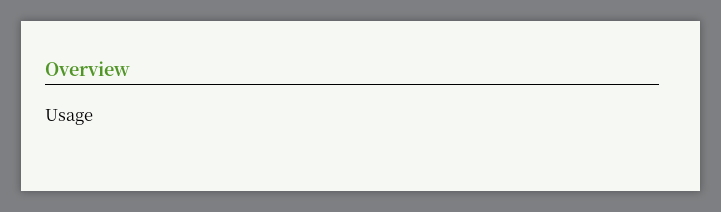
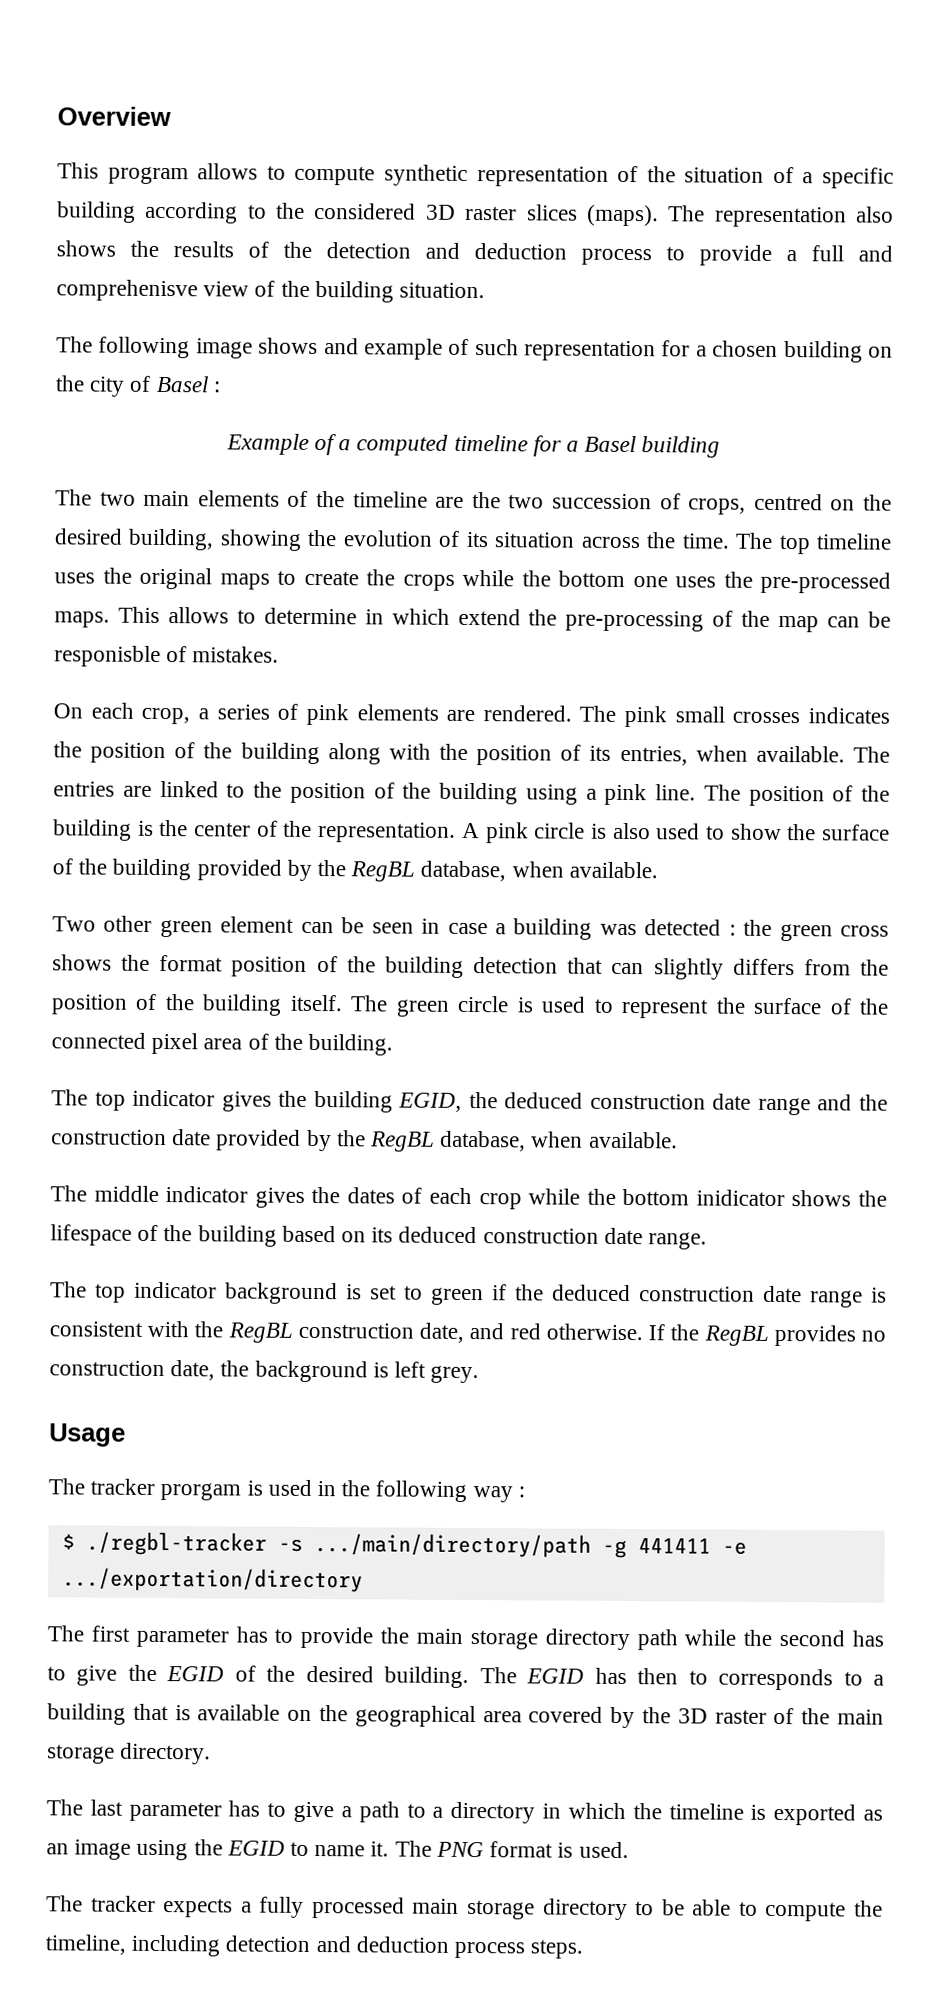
+ This program allows to compute synthetic representation of the situation of a specific building according to the considered 3D raster slices (maps). The representation also shows the results of the detection and deduction process to provide a full and comprehenisve view of the building situation.
+ The following image shows and example of such representation for a chosen building on the city of Basel :
+ Example of a computed timeline for a Basel building
+ The two main elements of the timeline are the two succession of crops, centred on the desired building, showing the evolution of its situation across the time. The top timeline uses the original maps to create the crops while the bottom one uses the pre-processed maps. This allows to determine in which extend the pre-processing of the map can be responisble of mistakes.
+ On each crop, a series of pink elements are rendered. The pink small crosses indicates the position of the building along with the position of its entries, when available. The entries are linked to the position of the building using a pink line. The position of the building is the center of the representation. A pink circle is also used to show the surface of the building provided by the RegBL database, when available.
+ Two other green element can be seen in case a building was detected : the green cross shows the format position of the building detection that can slightly differs from the position of the building itself. The green circle is used to represent the surface of the connected pixel area of the building.
+ The top indicator gives the building EGID, the deduced construction date range and the construction date provided by the RegBL database, when available.
+ The middle indicator gives the dates of each crop while the bottom inidicator shows the lifespace of the building based on its deduced construction date range.
+ The top indicator background is set to green if the deduced construction date range is consistent with the RegBL construction date, and red otherwise. If the RegBL provides no construction date, the background is left grey.
  Usage
+ The tracker prorgam is used in the following way :
+ $ ./regbl-tracker -s .../main/directory/path -g 441411 -e .../exportation/directory
+ The first parameter has to provide the main storage directory path while the second has to give the EGID of the desired building. The EGID has then to corresponds to a building that is available on the geographical area covered by the 3D raster of the main storage directory.
+ The last parameter has to give a path to a directory in which the timeline is exported as an image using the EGID to name it. The PNG format is used.
+ The tracker expects a fully processed main storage directory to be able to compute the timeline, including detection and deduction process steps.

